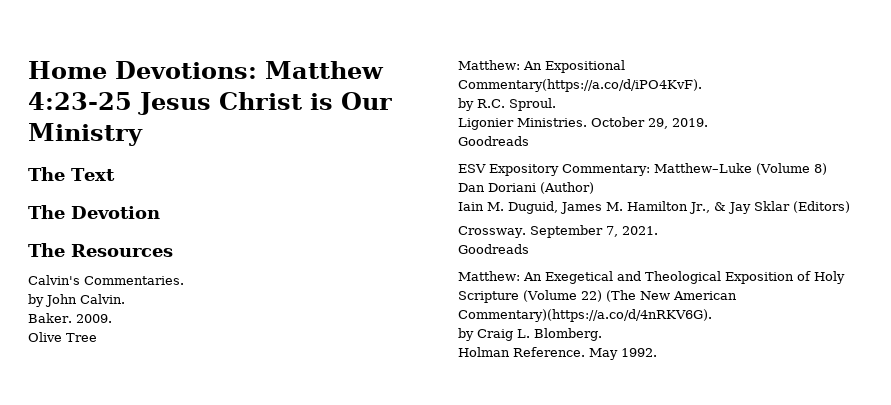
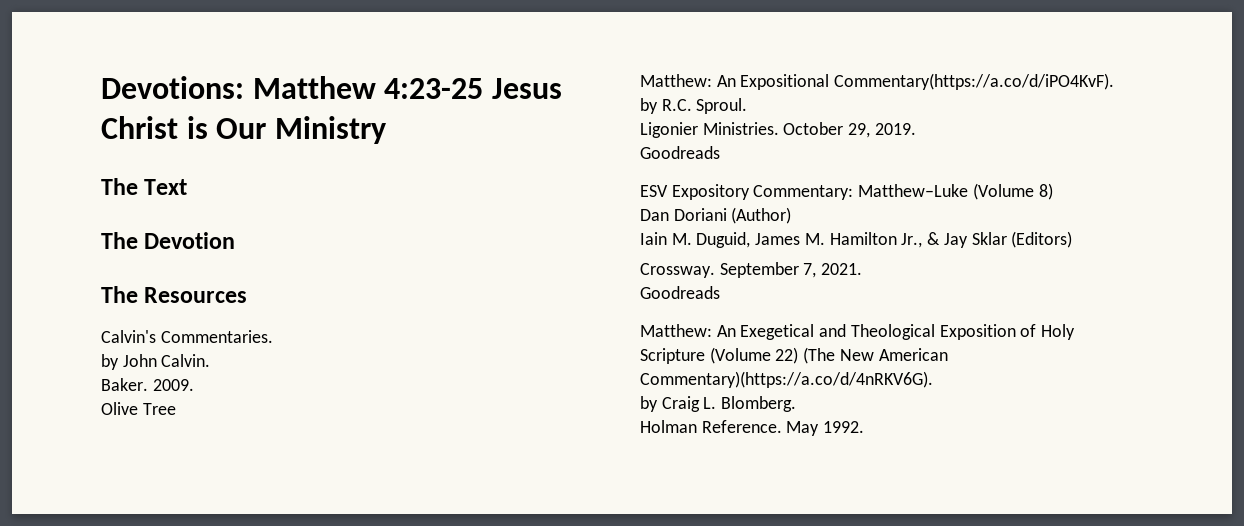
- Home Devotions: Matthew 4:23-25 Jesus Christ is Our Ministry
+ Devotions: Matthew 4:23-25 Jesus Christ is Our Ministry

